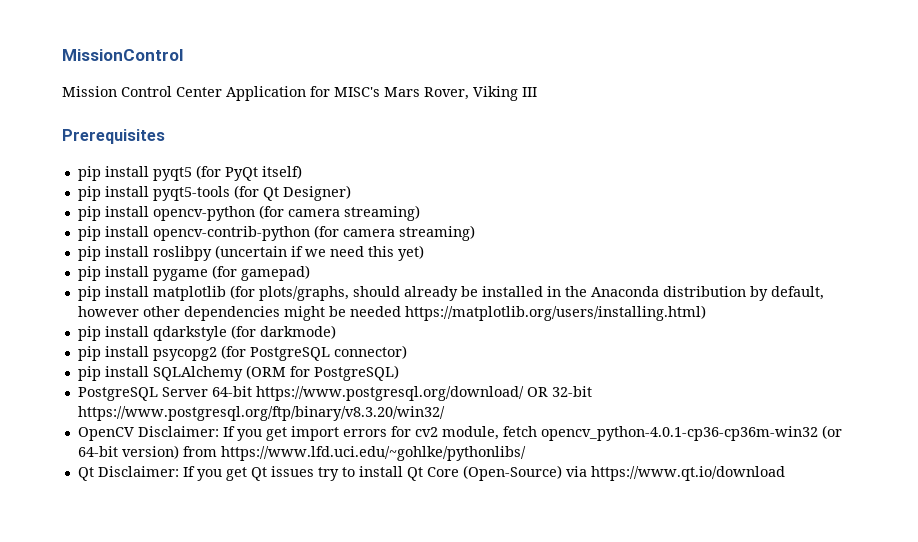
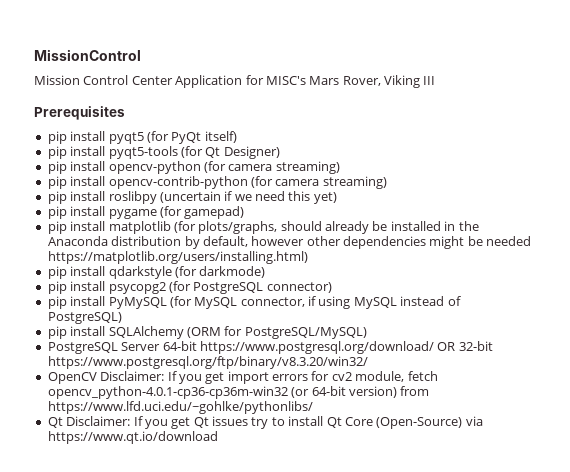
+ pip install PyMySQL (for MySQL connector, if using MySQL instead of PostgreSQL)
- pip install SQLAlchemy (ORM for PostgreSQL)
+ pip install SQLAlchemy (ORM for PostgreSQL/MySQL)

